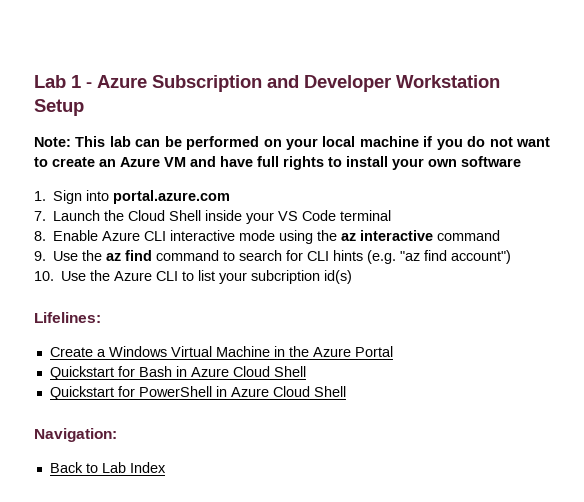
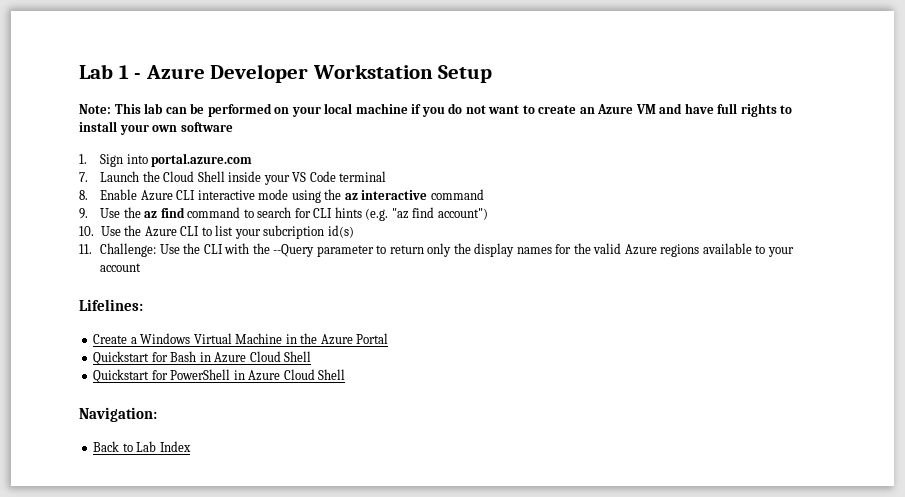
- Lab 1 - Azure Subscription and Developer Workstation Setup
+ Lab 1 - Azure Developer Workstation Setup
+ 11. Challenge: Use the CLI with the --Query parameter to return only the display names for the valid Azure regions available to your account

